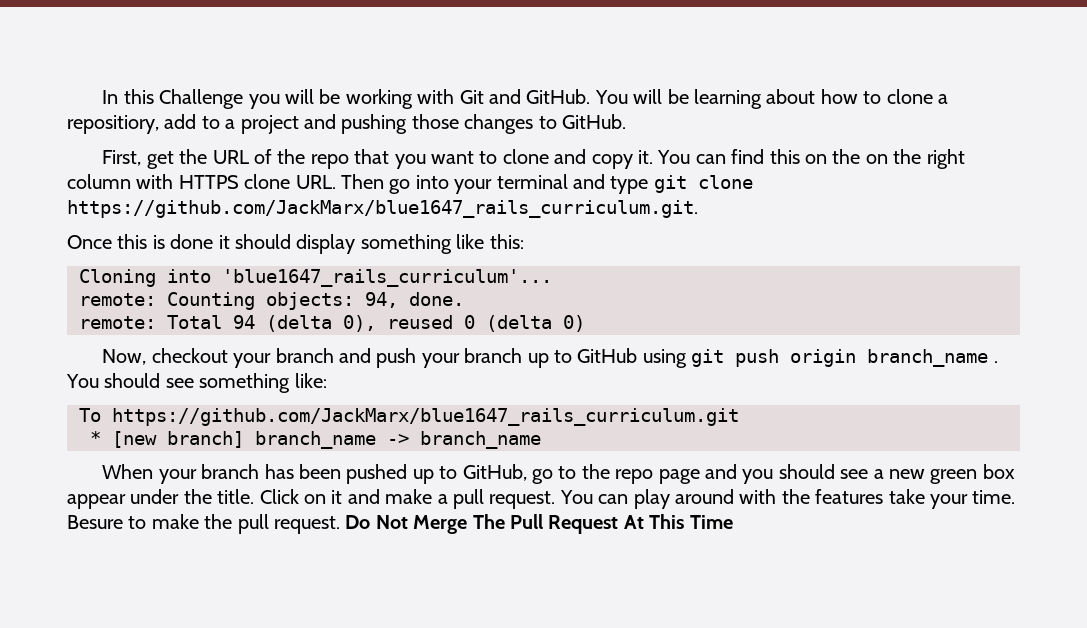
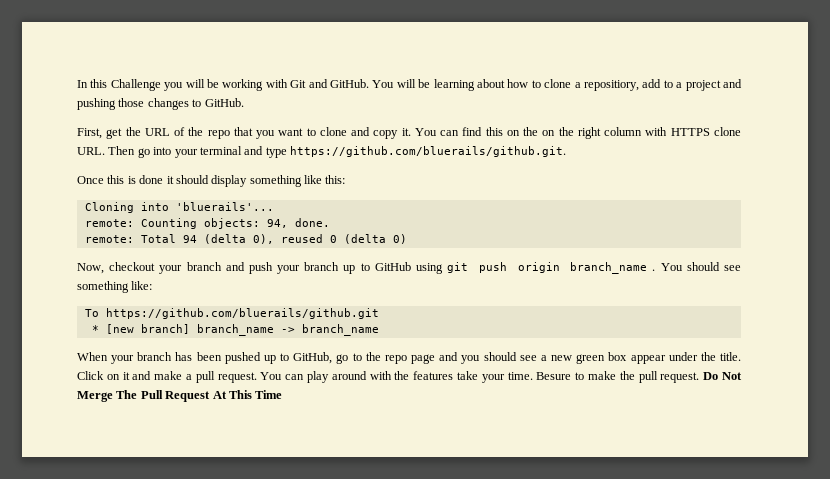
- You can find this on the on the right column with HTTPS clone URL. Then go into your terminal and type git clone https://github.com/JackMarx/blue1647_rails_curriculum.git.
+ You can find this on the on the right column with HTTPS clone URL. Then go into your terminal and type https://github.com/bluerails/github.git.
- Cloning into 'blue1647_rails_curriculum'...
+ Cloning into 'bluerails'...
- To https://github.com/JackMarx/blue1647_rails_curriculum.git
+ To https://github.com/bluerails/github.git

